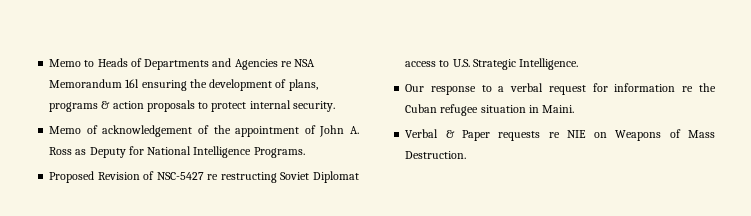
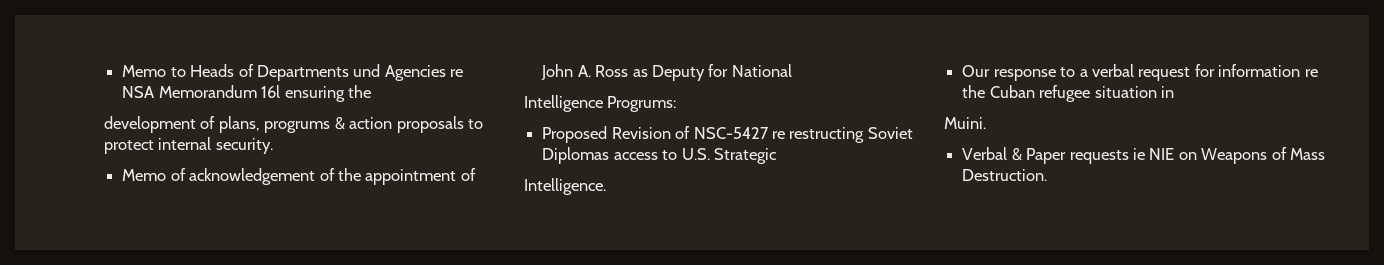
- Memo to Heads of Departments and Agencies re NSA Memorandum 16l ensuring the development of plans, programs & action proposals to protect internal security.
+ Memo to Heads of Departments und Agencies re NSA Memorandum 16l ensuring the
+ development of plans, progrums & action proposals to protect internal security.
- Memo of acknowledgement of the appointment of John A. Ross as Deputy for National Intelligence Programs.
+ Memo of acknowledgement of the appointment of John A. Ross as Deputy for National
+ Intelligence Progrums:
- Proposed Revision of NSC-5427 re restructing Soviet Diplomat access to U.S. Strategic Intelligence.
+ Proposed Revision of NSC-5427 re restructing Soviet Diplomas access to U.S. Strategic
+ Intelligence.
- Our response to a verbal request for information re the Cuban refugee situation in Maini.
+ Our response to a verbal request for information re the Cuban refugee situation in
+ Muini.
- Verbal & Paper requests re NIE on Weapons of Mass Destruction.
+ Verbal & Paper requests ie NIE on Weapons of Mass Destruction.

